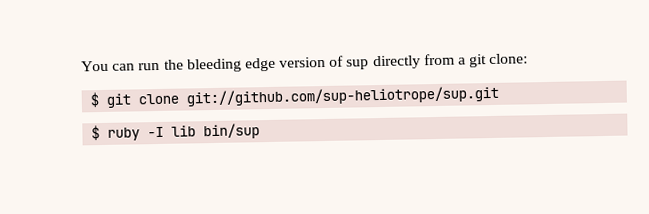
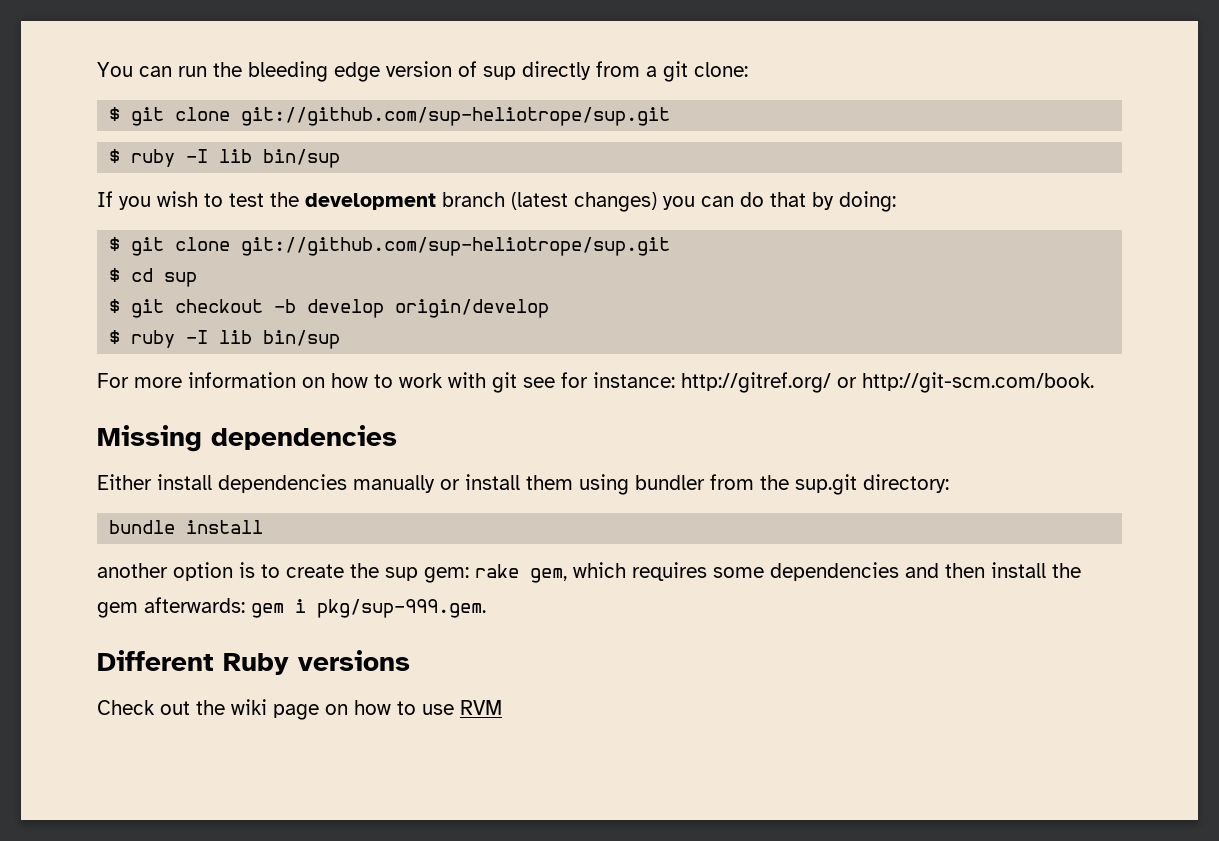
+ If you wish to test the development branch (latest changes) you can do that by doing:
+ $ git clone git://github.com/sup-heliotrope/sup.git
+ $ cd sup
+ $ git checkout -b develop origin/develop
+ $ ruby -I lib bin/sup
+ For more information on how to work with git see for instance: http://gitref.org/ or http://git-scm.com/book.
+ Missing dependencies
+ Either install dependencies manually or install them using bundler from the sup.git directory:
+ bundle install
+ another option is to create the sup gem: rake gem, which requires some dependencies and then install the gem afterwards: gem i pkg/sup-999.gem.
+ Different Ruby versions
+ Check out the wiki page on how to use RVM

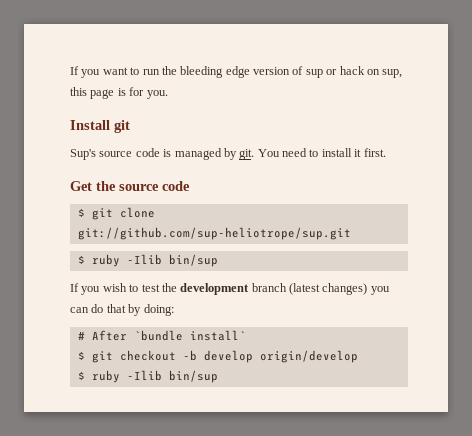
- You can run the bleeding edge version of sup directly from a git clone:
+ If you want to run the bleeding edge version of sup or hack on sup, this page is for you.
+ Install git
+ Sup's source code is managed by git. You need to install it first.
+ Get the source code
  $ git clone git://github.com/sup-heliotrope/sup.git
- $ ruby -I lib bin/sup
+ $ ruby -Ilib bin/sup
  If you wish to test the development branch (latest changes) you can do that by doing:
- $ git clone git://github.com/sup-heliotrope/sup.git
- $ cd sup
+ # After `bundle install`
  $ git checkout -b develop origin/develop
- $ ruby -I lib bin/sup
- For more information on how to work with git see for instance: http://gitref.org/ or http://git-scm.com/book.
- Missing dependencies
- Either install dependencies manually or install them using bundler from the sup.git directory:
- bundle install
- another option is to create the sup gem: rake gem, which requires some dependencies and then install the gem afterwards: gem i pkg/sup-999.gem.
- Different Ruby versions
- Check out the wiki page on how to use RVM
+ $ ruby -Ilib bin/sup

